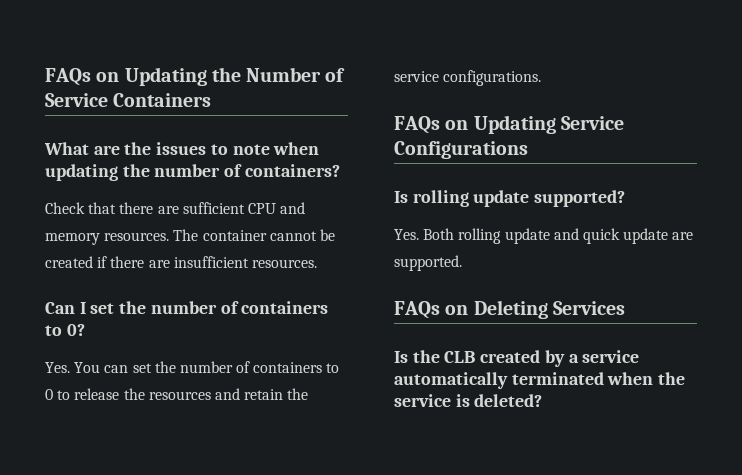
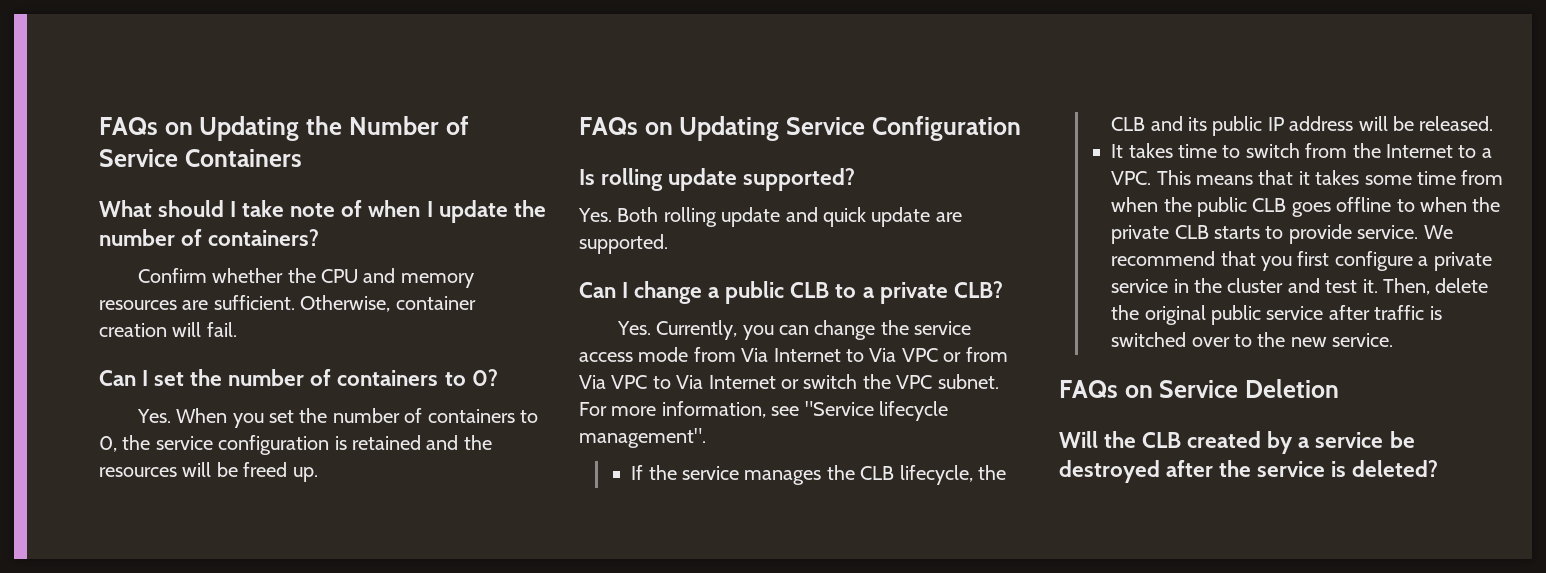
- What are the issues to note when updating the number of containers?
- Check that there are sufficient CPU and memory resources. The container cannot be created if there are insufficient resources.
+ What should I take note of when I update the number of containers?
+ Confirm whether the CPU and memory resources are sufficient. Otherwise, container creation will fail.
- Yes. You can set the number of containers to 0 to release the resources and retain the service configurations.
+ Yes. When you set the number of containers to 0, the service configuration is retained and the resources will be freed up.
- FAQs on Updating Service Configurations
+ FAQs on Updating Service Configuration
- FAQs on Deleting Services
- Is the CLB created by a service automatically terminated when the service is deleted?
+ Can I change a public CLB to a private CLB?
+ Yes. Currently, you can change the service access mode from Via Internet to Via VPC or from Via VPC to Via Internet or switch the VPC subnet. For more information, see "Service lifecycle management".
+ If the service manages the CLB lifecycle, the CLB and its public IP address will be released.
+ It takes time to switch from the Internet to a VPC. This means that it takes some time from when the public CLB goes offline to when the private CLB starts to provide service. We recommend that you first configure a private service in the cluster and test it. Then, delete the original public service after traffic is switched over to the new service.
+ FAQs on Service Deletion
+ Will the CLB created by a service be destroyed after the service is deleted?

